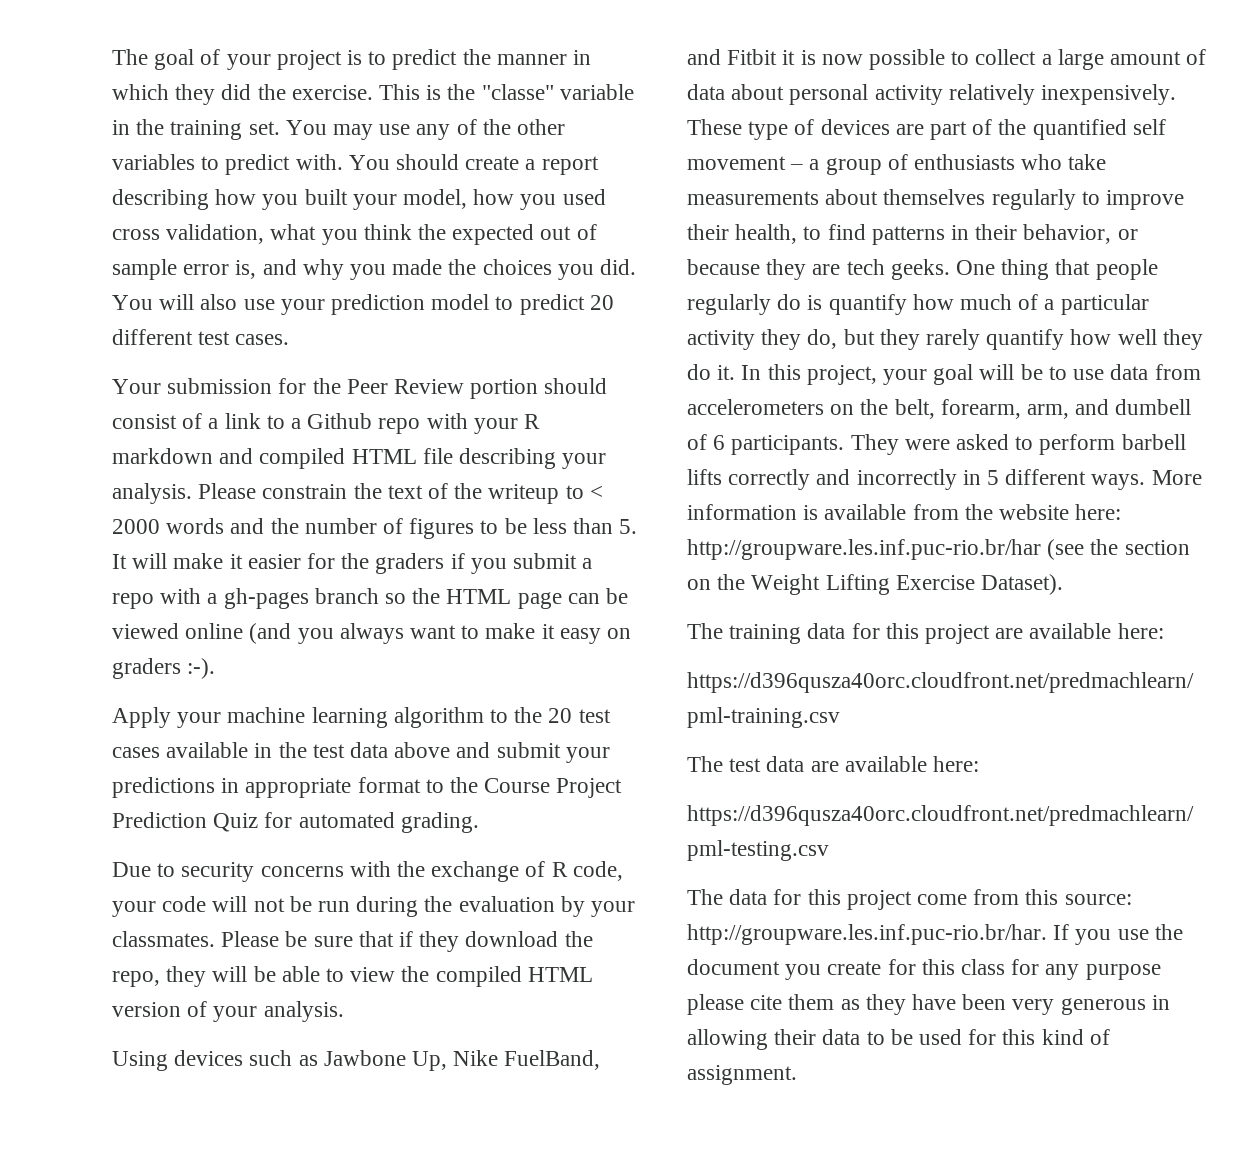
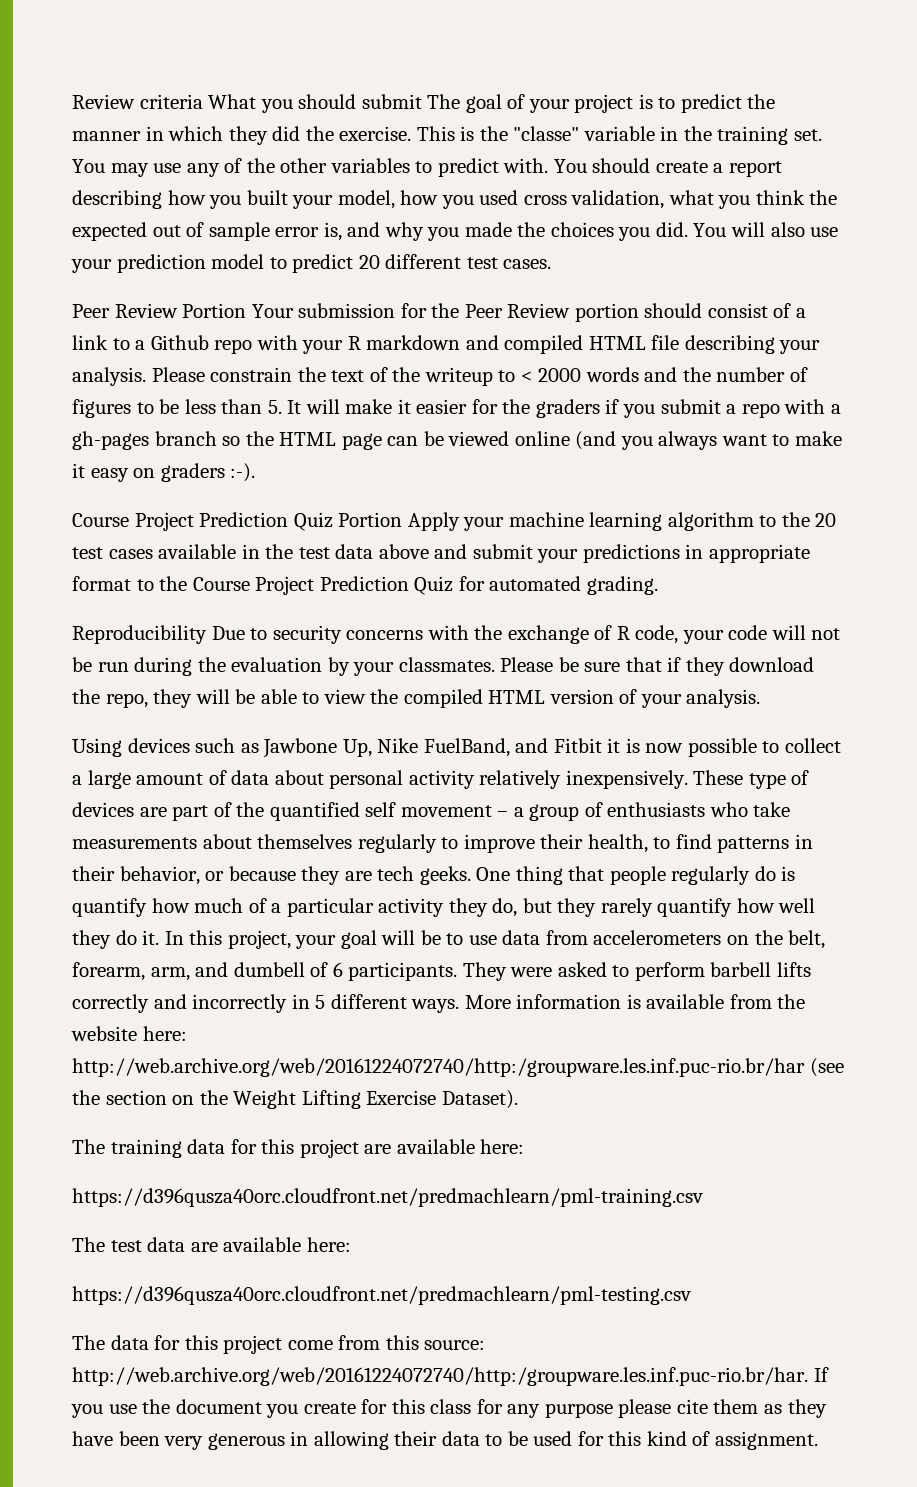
- The goal of your project is to predict the manner in which they did the exercise.
+ Review criteria What you should submit The goal of your project is to predict the manner in which they did the exercise.
- Your submission for the Peer Review portion should consist of a link to a Github repo with your R markdown and compiled HTML file describing your analysis.
+ Peer Review Portion Your submission for the Peer Review portion should consist of a link to a Github repo with your R markdown and compiled HTML file describing your analysis.
- Apply your machine learning algorithm to the 20 test cases available in the test data above and submit your predictions in appropriate format to the Course Project Prediction Quiz for automated grading.
+ Course Project Prediction Quiz Portion Apply your machine learning algorithm to the 20 test cases available in the test data above and submit your predictions in appropriate format to the Course Project Prediction Quiz for automated grading.
- Due to security concerns with the exchange of R code, your code will not be run during the evaluation by your classmates.
+ Reproducibility Due to security concerns with the exchange of R code, your code will not be run during the evaluation by your classmates.
- More information is available from the website here: http://groupware.les.inf.puc-rio.br/har (see the section on the Weight Lifting Exercise Dataset).
+ More information is available from the website here: http://web.archive.org/web/20161224072740/http:/groupware.les.inf.puc-rio.br/har (see the section on the Weight Lifting Exercise Dataset).
- The data for this project come from this source: http://groupware.les.inf.puc-rio.br/har. If you use the document you create for this class for any purpose please cite them as they have been very generous in allowing their data to be used for this kind of assignment.
+ The data for this project come from this source: http://web.archive.org/web/20161224072740/http:/groupware.les.inf.puc-rio.br/har. If you use the document you create for this class for any purpose please cite them as they have been very generous in allowing their data to be used for this kind of assignment.

